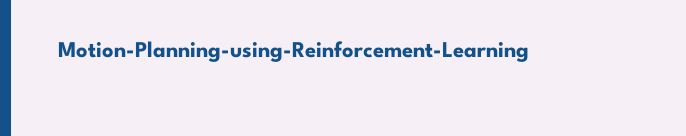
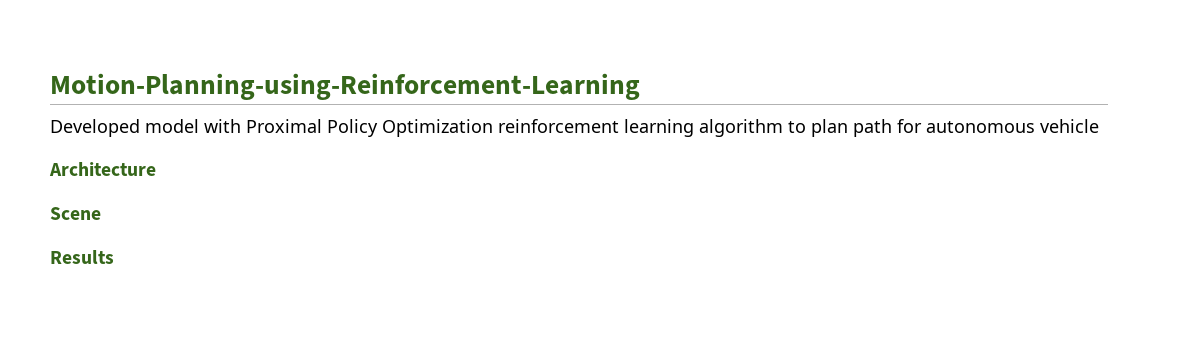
+ Developed model with Proximal Policy Optimization reinforcement learning algorithm to plan path for autonomous vehicle
+ Architecture
+ Scene
+ Results

